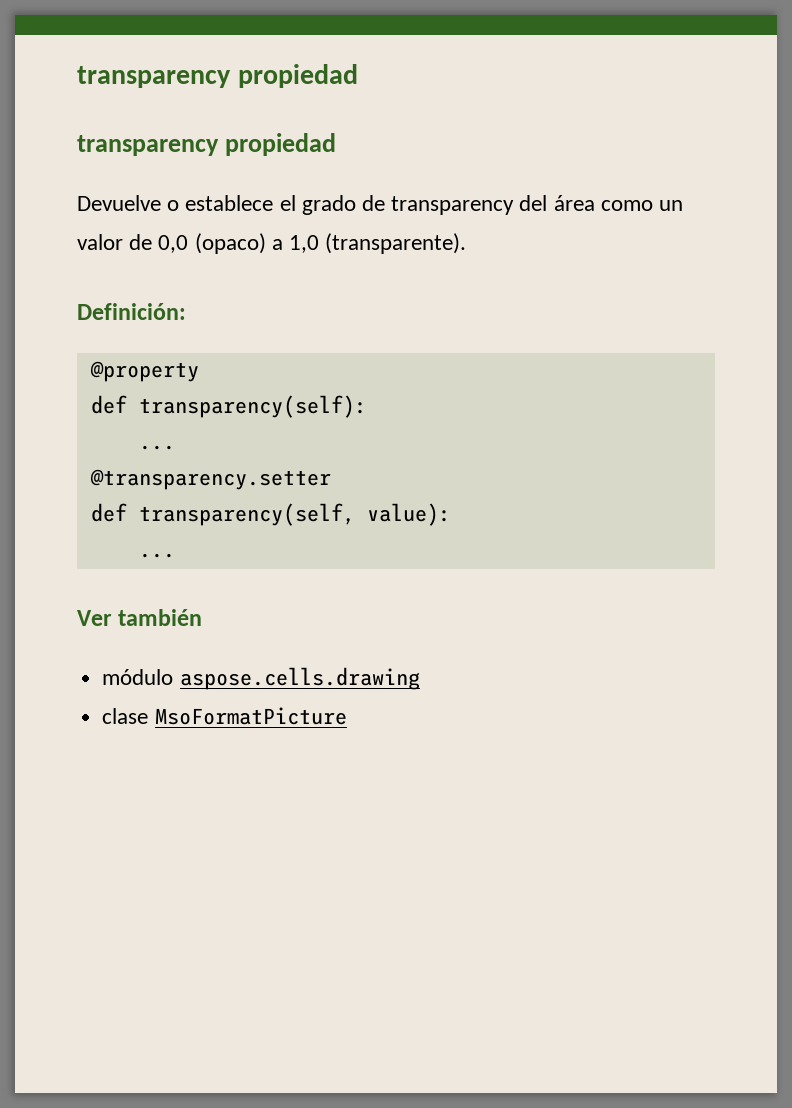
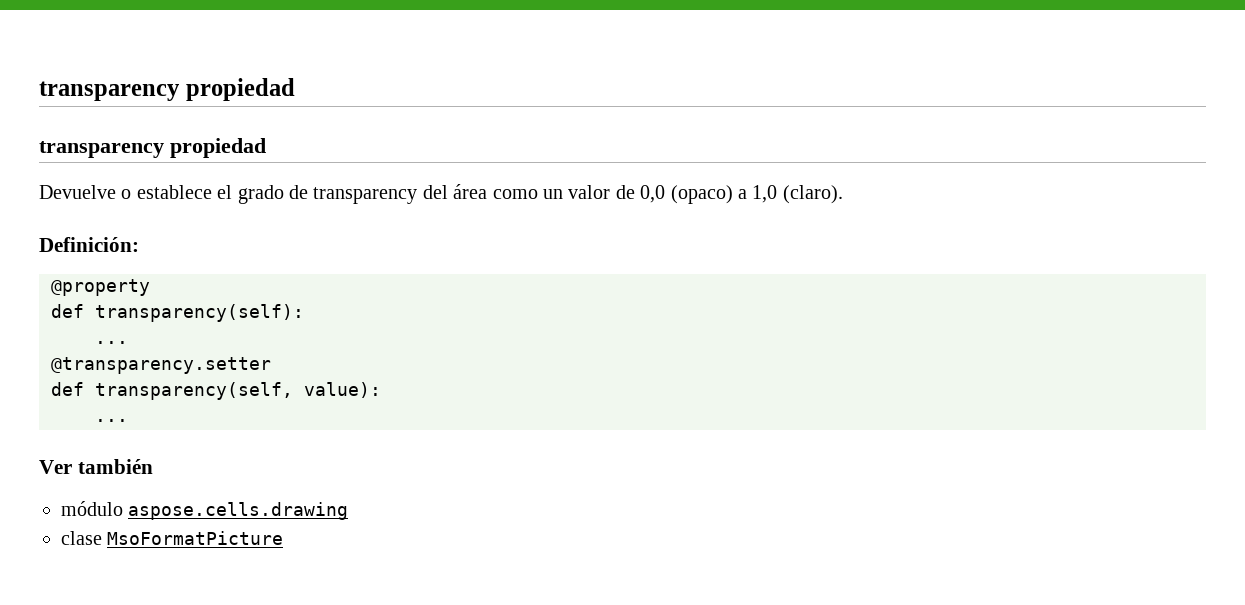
- Devuelve o establece el grado de transparency del área como un valor de 0,0 (opaco) a 1,0 (transparente).
+ Devuelve o establece el grado de transparency del área como un valor de 0,0 (opaco) a 1,0 (claro).

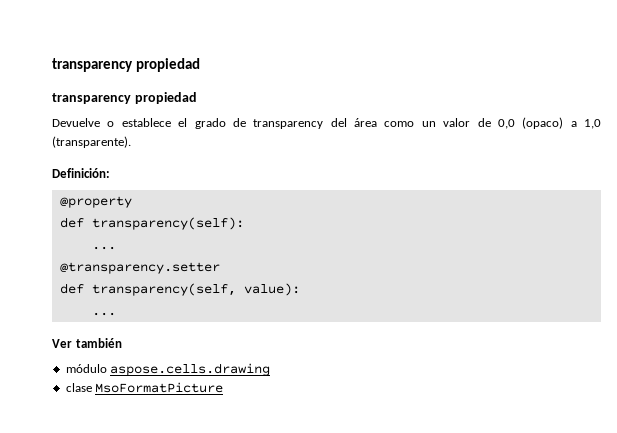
- Devuelve o establece el grado de transparency del área como un valor de 0,0 (opaco) a 1,0 (claro).
+ Devuelve o establece el grado de transparency del área como un valor de 0,0 (opaco) a 1,0 (transparente).

